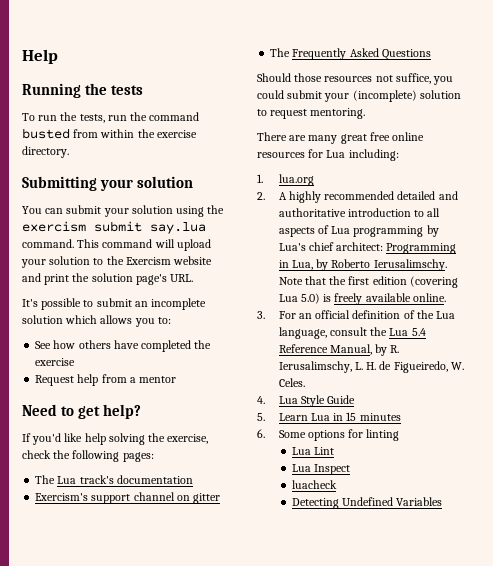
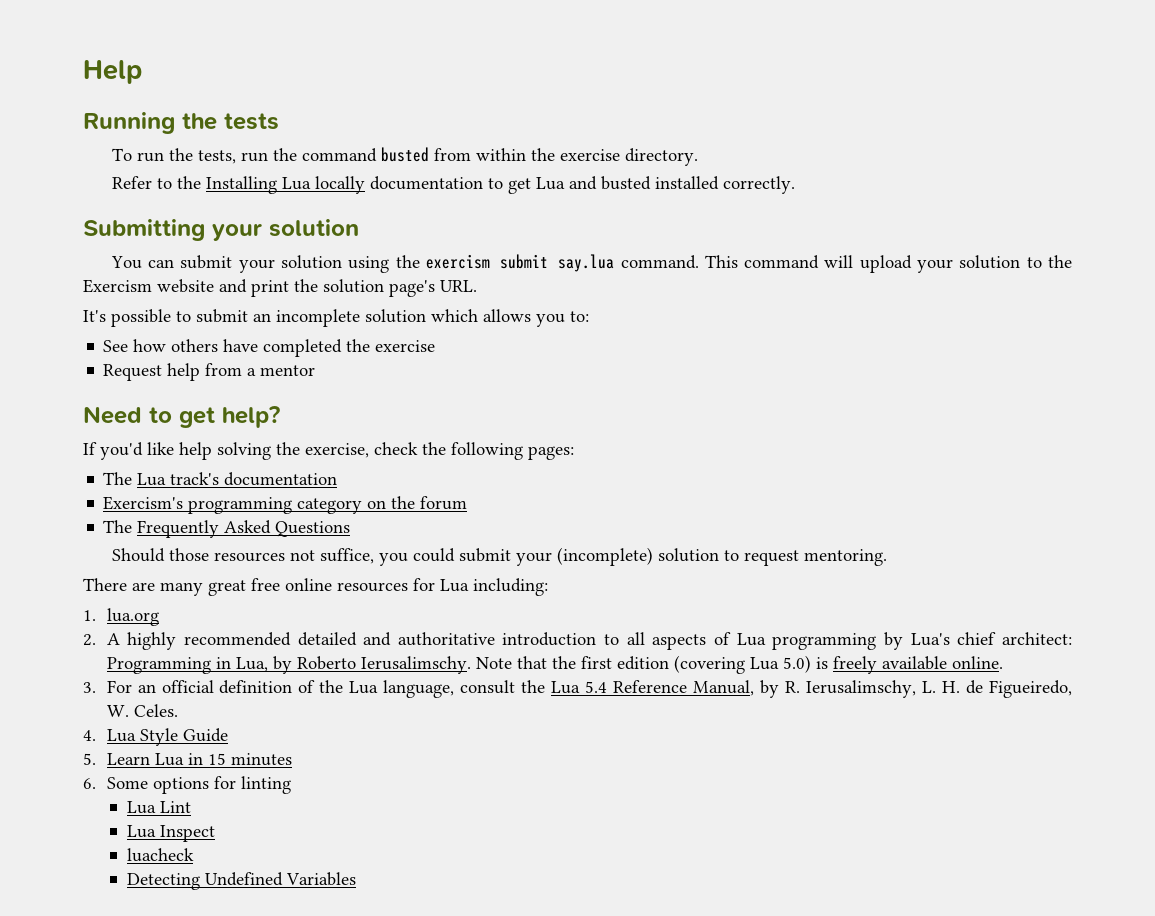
+ Refer to the Installing Lua locally documentation to get Lua and busted installed correctly.
- Exercism's support channel on gitter
+ Exercism's programming category on the forum

